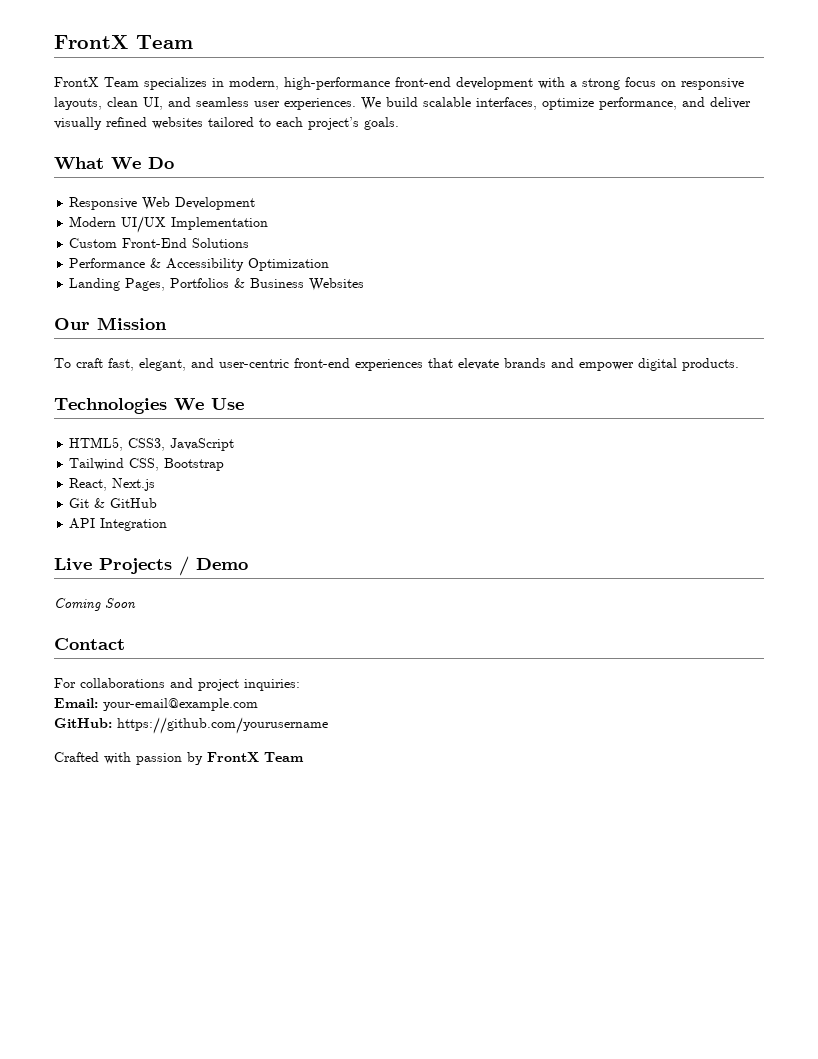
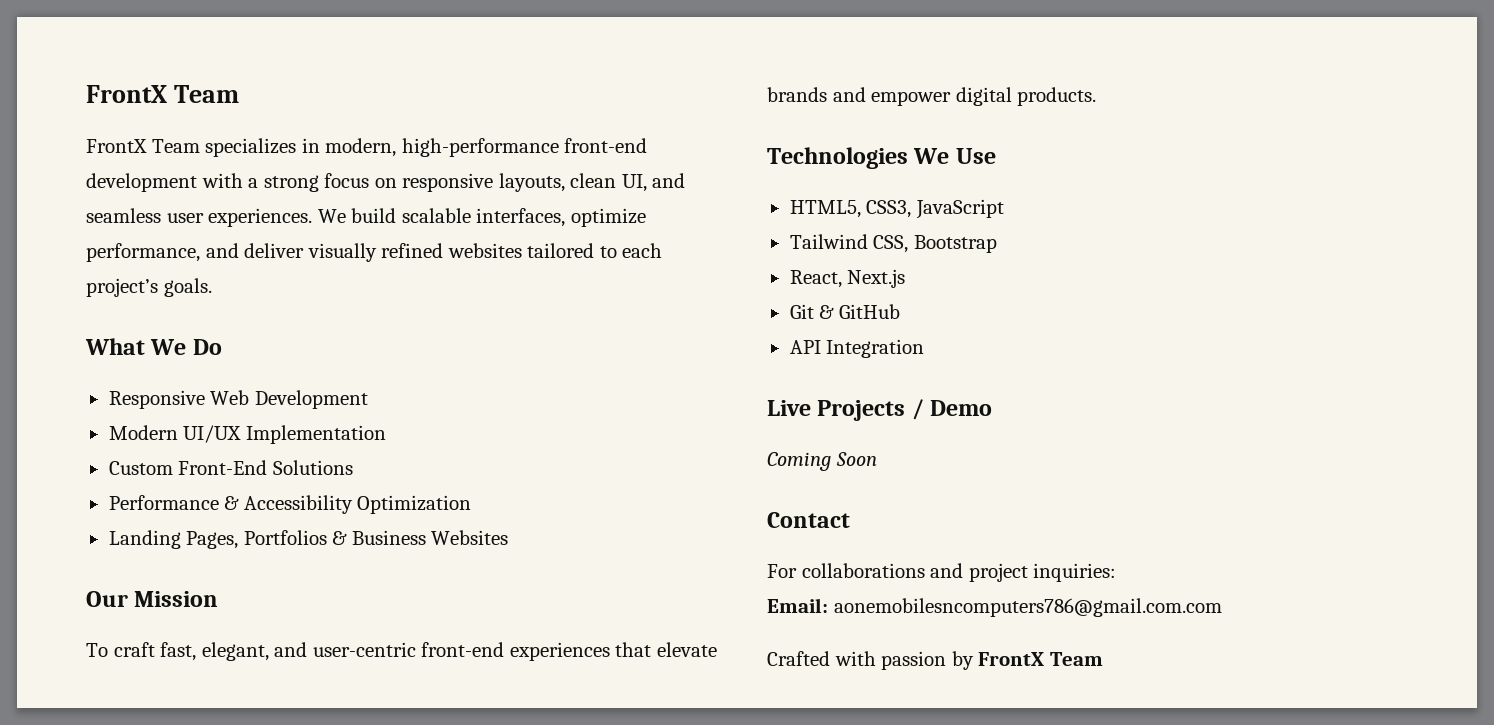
- Email: your-email@example.com
- GitHub: https://github.com/yourusername
+ Email: aonemobilesncomputers786@gmail.com.com

